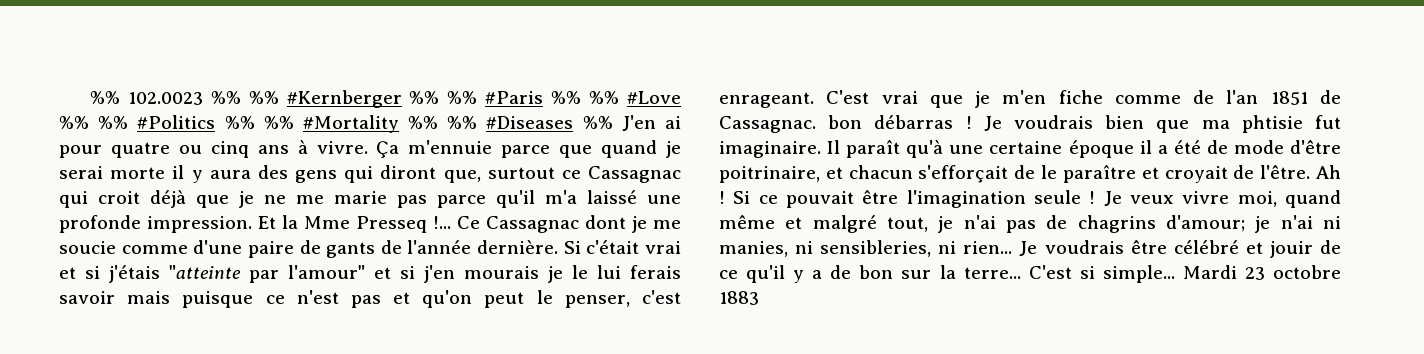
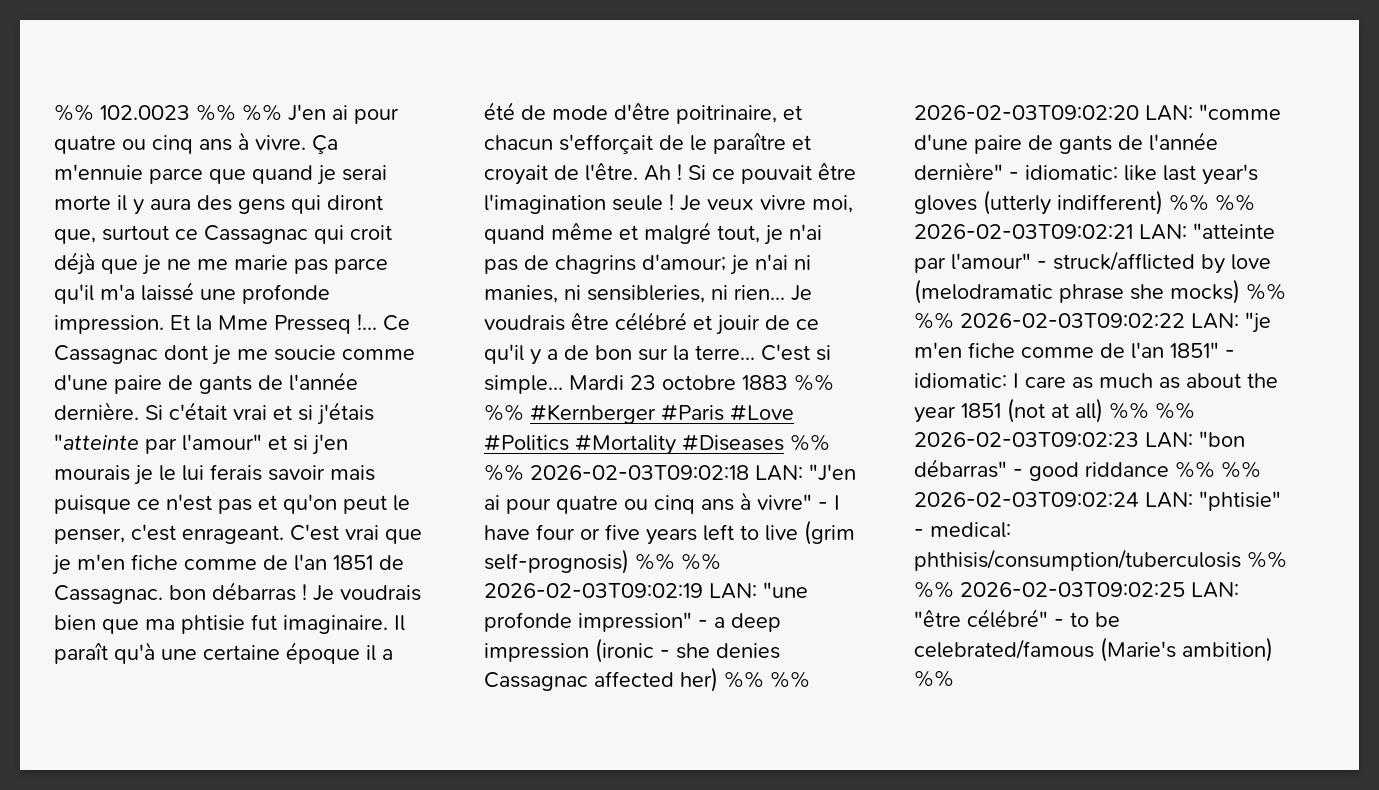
- %% 102.0023 %% %% #Kernberger %% %% #Paris %% %% #Love %% %% #Politics %% %% #Mortality %% %% #Diseases %% J'en ai pour quatre ou cinq ans à vivre.
+ %% 102.0023 %% %% J'en ai pour quatre ou cinq ans à vivre.
- Mardi 23 octobre 1883
+ Mardi 23 octobre 1883 %% %% #Kernberger #Paris #Love #Politics #Mortality #Diseases %% %% 2026-02-03T09:02:18 LAN: "J'en ai pour quatre ou cinq ans à vivre" - I have four or five years left to live (grim self-prognosis) %% %% 2026-02-03T09:02:19 LAN: "une profonde impression" - a deep impression (ironic - she denies Cassagnac affected her) %% %% 2026-02-03T09:02:20 LAN: "comme d'une paire de gants de l'année dernière" - idiomatic: like last year's gloves (utterly indifferent) %% %% 2026-02-03T09:02:21 LAN: "atteinte par l'amour" - struck/afflicted by love (melodramatic phrase she mocks) %% %% 2026-02-03T09:02:22 LAN: "je m'en fiche comme de l'an 1851" - idiomatic: I care as much as about the year 1851 (not at all) %% %% 2026-02-03T09:02:23 LAN: "bon débarras" - good riddance %% %% 2026-02-03T09:02:24 LAN: "phtisie" - medical: phthisis/consumption/tuberculosis %% %% 2026-02-03T09:02:25 LAN: "être célébré" - to be celebrated/famous (Marie's ambition) %%

